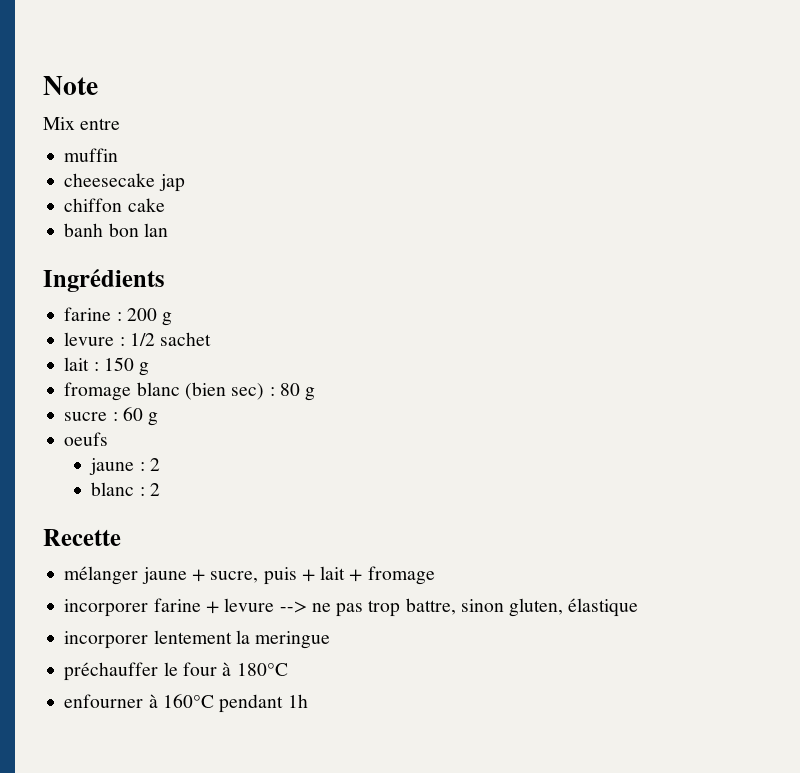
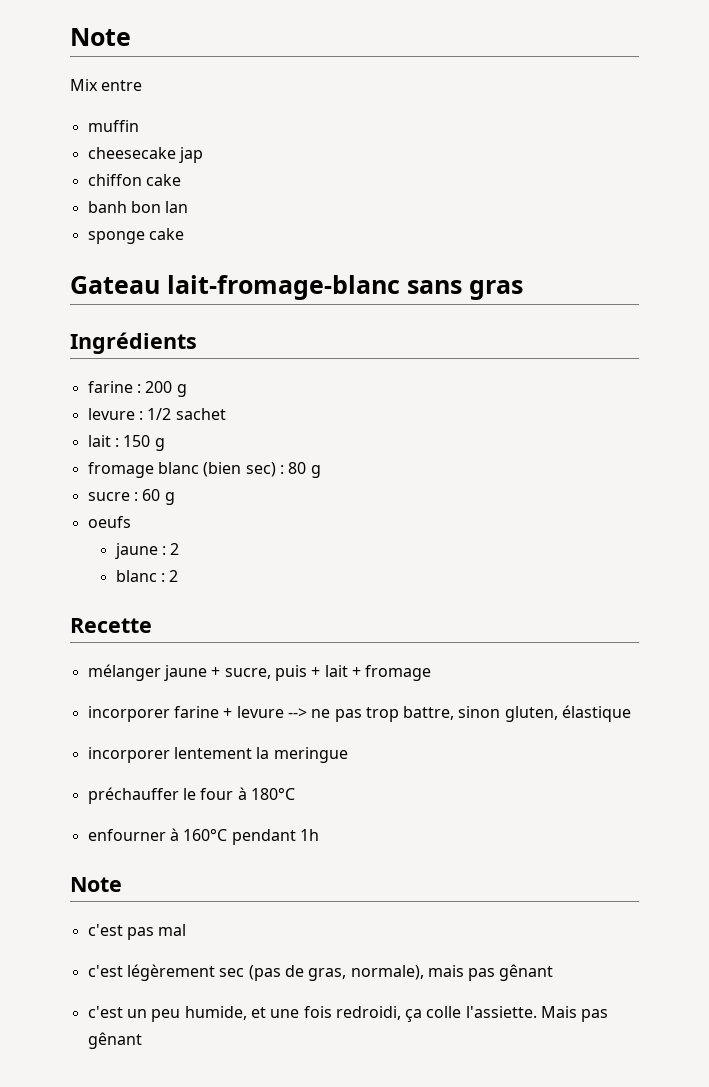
+ sponge cake
+ Gateau lait-fromage-blanc sans gras
  enfourner à 160°C pendant 1h
+ Note
+ c'est pas mal
+ c'est légèrement sec (pas de gras, normale), mais pas gênant
+ c'est un peu humide, et une fois redroidi, ça colle l'assiette. Mais pas gênant

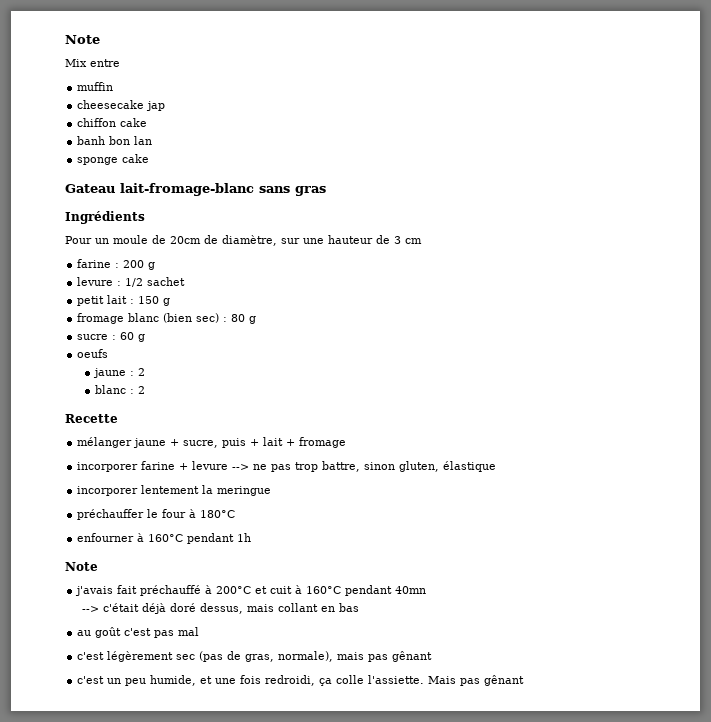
+ Pour un moule de 20cm de diamètre, sur une hauteur de 3 cm
- lait : 150 g
+ petit lait : 150 g
- c'est pas mal
+ j'avais fait préchauffé à 200°C et cuit à 160°C pendant 40mn
+ --> c'était déjà doré dessus, mais collant en bas
+ au goût c'est pas mal

